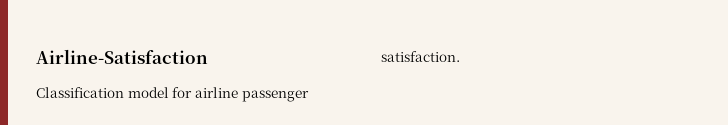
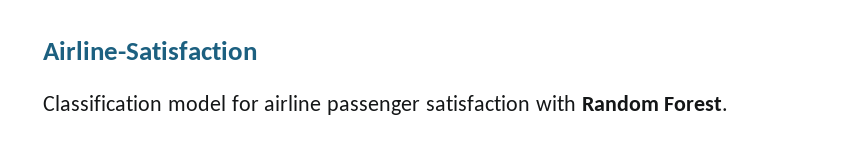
- Classification model for airline passenger satisfaction.
+ Classification model for airline passenger satisfaction with Random Forest.

